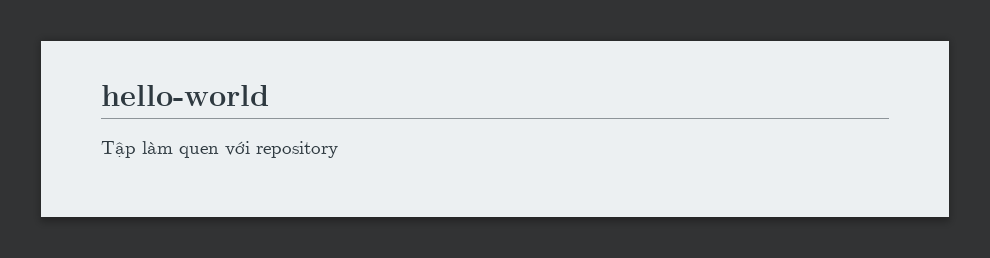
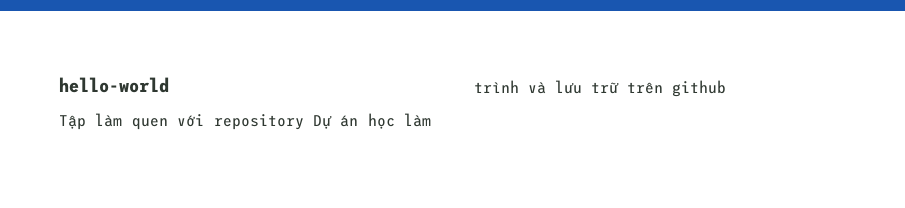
- Tập làm quen với repository
+ Tập làm quen với repository Dự án học làm trình và lưu trữ trên github

